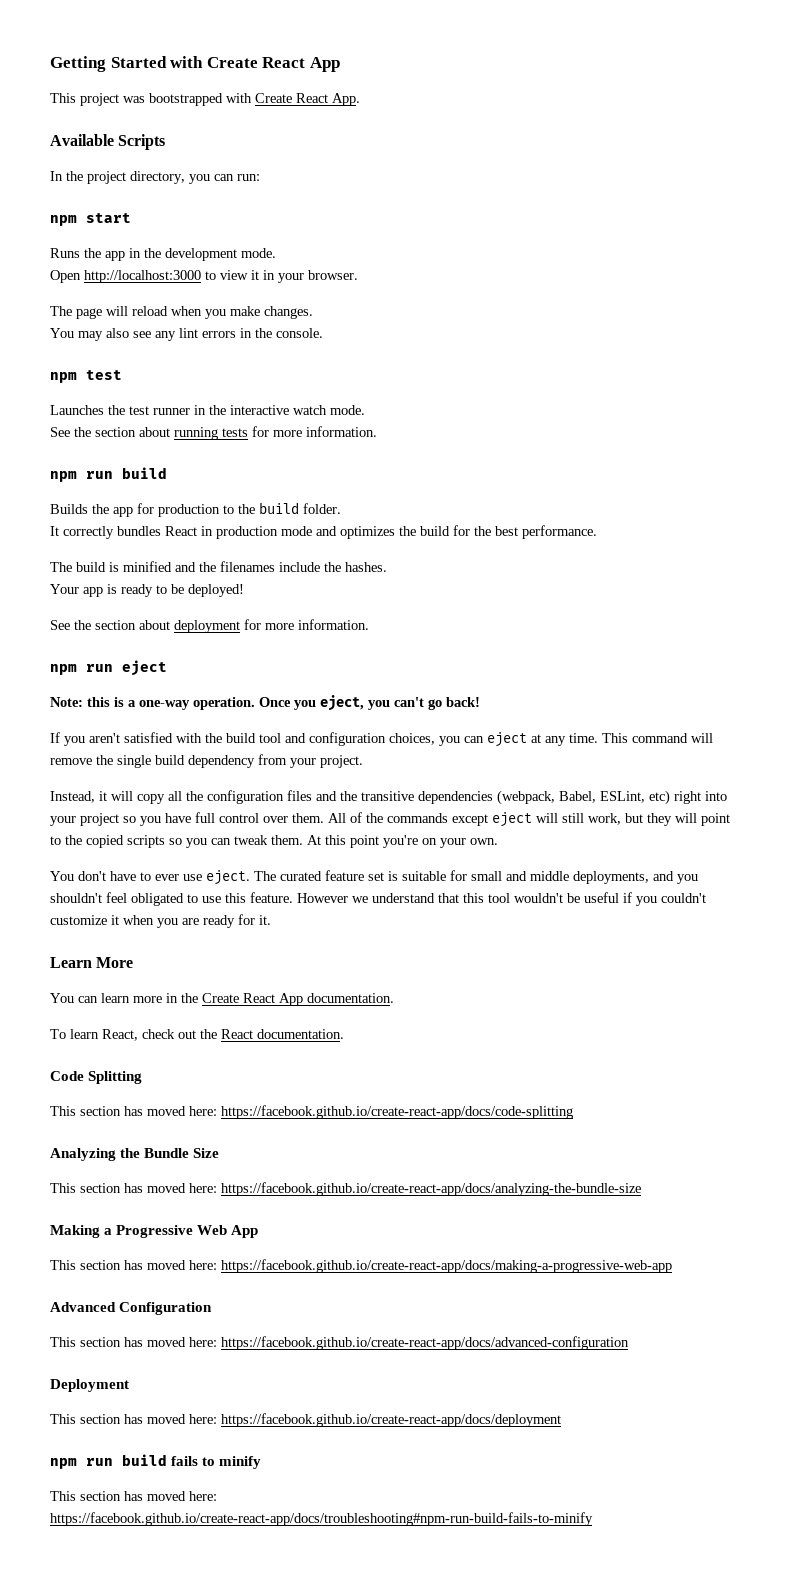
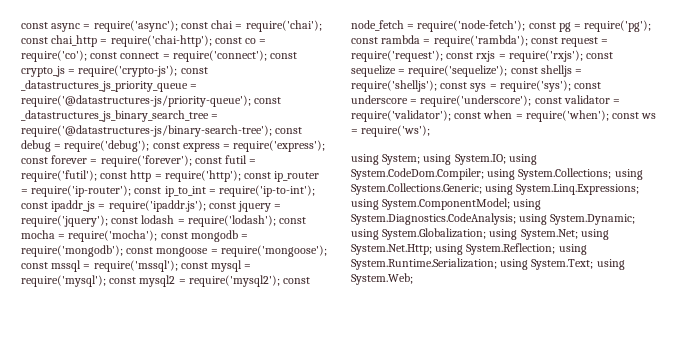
- Getting Started with Create React App
- This project was bootstrapped with Create React App.
- Available Scripts
- In the project directory, you can run:
- npm start
- Runs the app in the development mode.
- Open http://localhost:3000 to view it in your browser.
- The page will reload when you make changes.
- You may also see any lint errors in the console.
- npm test
- Launches the test runner in the interactive watch mode.
- See the section about running tests for more information.
- npm run build
- Builds the app for production to the build folder.
- It correctly bundles React in production mode and optimizes the build for the best performance.
- The build is minified and the filenames include the hashes.
- Your app is ready to be deployed!
- See the section about deployment for more information.
- npm run eject
- Note: this is a one-way operation. Once you eject, you can't go back!
- If you aren't satisfied with the build tool and configuration choices, you can eject at any time. This command will remove the single build dependency from your project.
- Instead, it will copy all the configuration files and the transitive dependencies (webpack, Babel, ESLint, etc) right into your project so you have full control over them. All of the commands except eject will still work, but they will point to the copied scripts so you can tweak them. At this point you're on your own.
- You don't have to ever use eject. The curated feature set is suitable for small and middle deployments, and you shouldn't feel obligated to use this feature. However we understand that this tool wouldn't be useful if you couldn't customize it when you are ready for it.
- Learn More
- You can learn more in the Create React App documentation.
- To learn React, check out the React documentation.
- Code Splitting
- This section has moved here: https://facebook.github.io/create-react-app/docs/code-splitting
- Analyzing the Bundle Size
- This section has moved here: https://facebook.github.io/create-react-app/docs/analyzing-the-bundle-size
- Making a Progressive Web App
- This section has moved here: https://facebook.github.io/create-react-app/docs/making-a-progressive-web-app
- Advanced Configuration
- This section has moved here: https://facebook.github.io/create-react-app/docs/advanced-configuration
- Deployment
- This section has moved here: https://facebook.github.io/create-react-app/docs/deployment
- npm run build fails to minify
- This section has moved here: https://facebook.github.io/create-react-app/docs/troubleshooting#npm-run-build-fails-to-minify
+ const async = require('async'); const chai = require('chai'); const chai_http = require('chai-http'); const co = require('co'); const connect = require('connect'); const crypto_js = require('crypto-js'); const _datastructures_js_priority_queue = require('@datastructures-js/priority-queue'); const _datastructures_js_binary_search_tree = require('@datastructures-js/binary-search-tree'); const debug = require('debug'); const express = require('express'); const forever = require('forever'); const futil = require('futil'); const http = require('http'); const ip_router = require('ip-router'); const ip_to_int = require('ip-to-int'); const ipaddr_js = require('ipaddr.js'); const jquery = require('jquery'); const lodash = require('lodash'); const mocha = require('mocha'); const mongodb = require('mongodb'); const mongoose = require('mongoose'); const mssql = require('mssql'); const mysql = require('mysql'); const mysql2 = require('mysql2'); const node_fetch = require('node-fetch'); const pg = require('pg'); const rambda = require('rambda'); const request = require('request'); const rxjs = require('rxjs'); const sequelize = require('sequelize'); const shelljs = require('shelljs'); const sys = require('sys'); const underscore = require('underscore'); const validator = require('validator'); const when = require('when'); const ws = require('ws');
+ using System; using System.IO; using System.CodeDom.Compiler; using System.Collections; using System.Collections.Generic; using System.Linq.Expressions; using System.ComponentModel; using System.Diagnostics.CodeAnalysis; using System.Dynamic; using System.Globalization; using System.Net; using System.Net.Http; using System.Reflection; using System.Runtime.Serialization; using System.Text; using System.Web;

